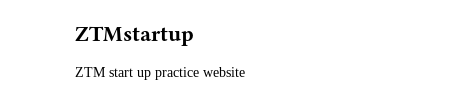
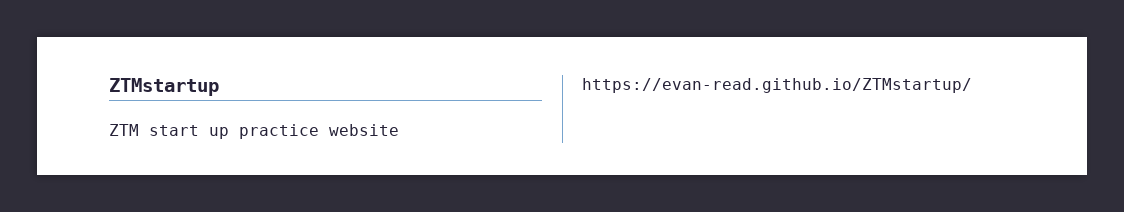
- ZTM start up practice website
+ ZTM start up practice website https://evan-read.github.io/ZTMstartup/

